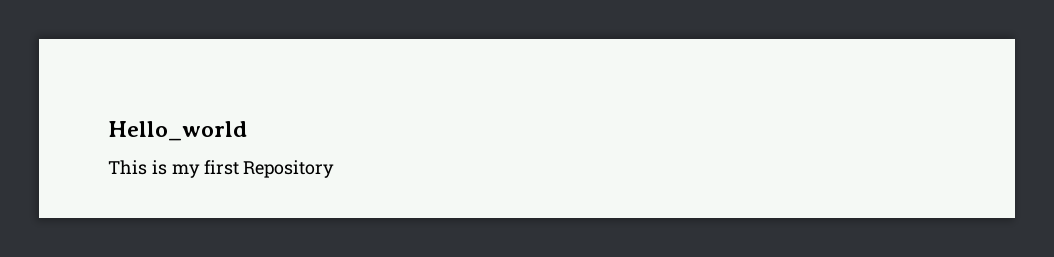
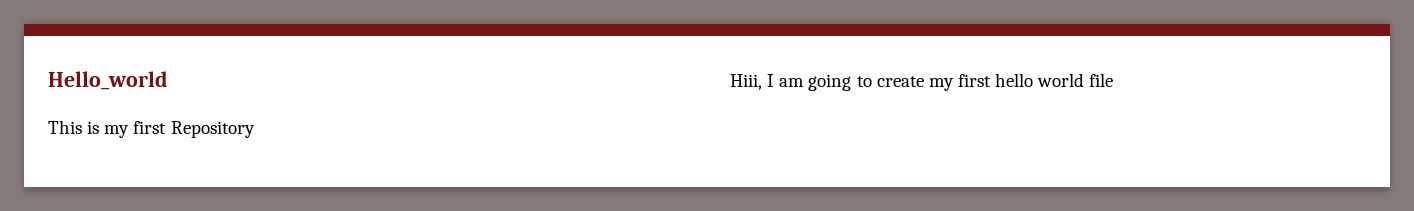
+ Hiii, I am going to create my first hello world file

